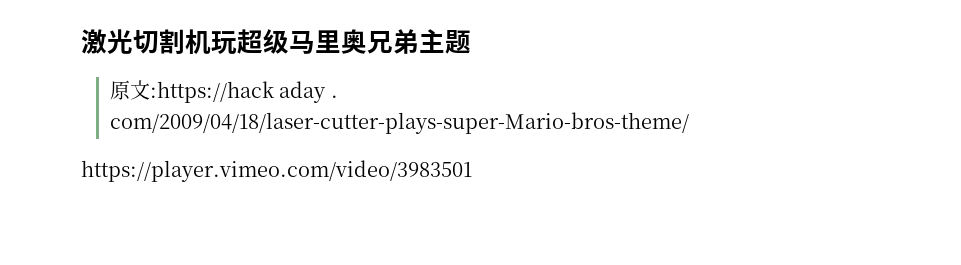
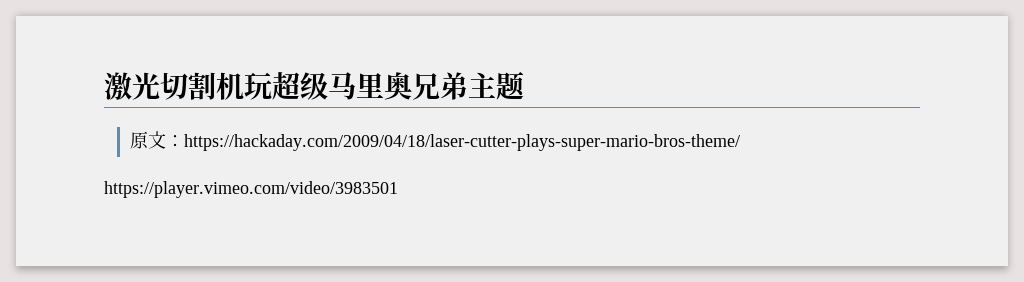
- 原文:https://hack aday . com/2009/04/18/laser-cutter-plays-super-Mario-bros-theme/
+ 原文：https://hackaday.com/2009/04/18/laser-cutter-plays-super-mario-bros-theme/

